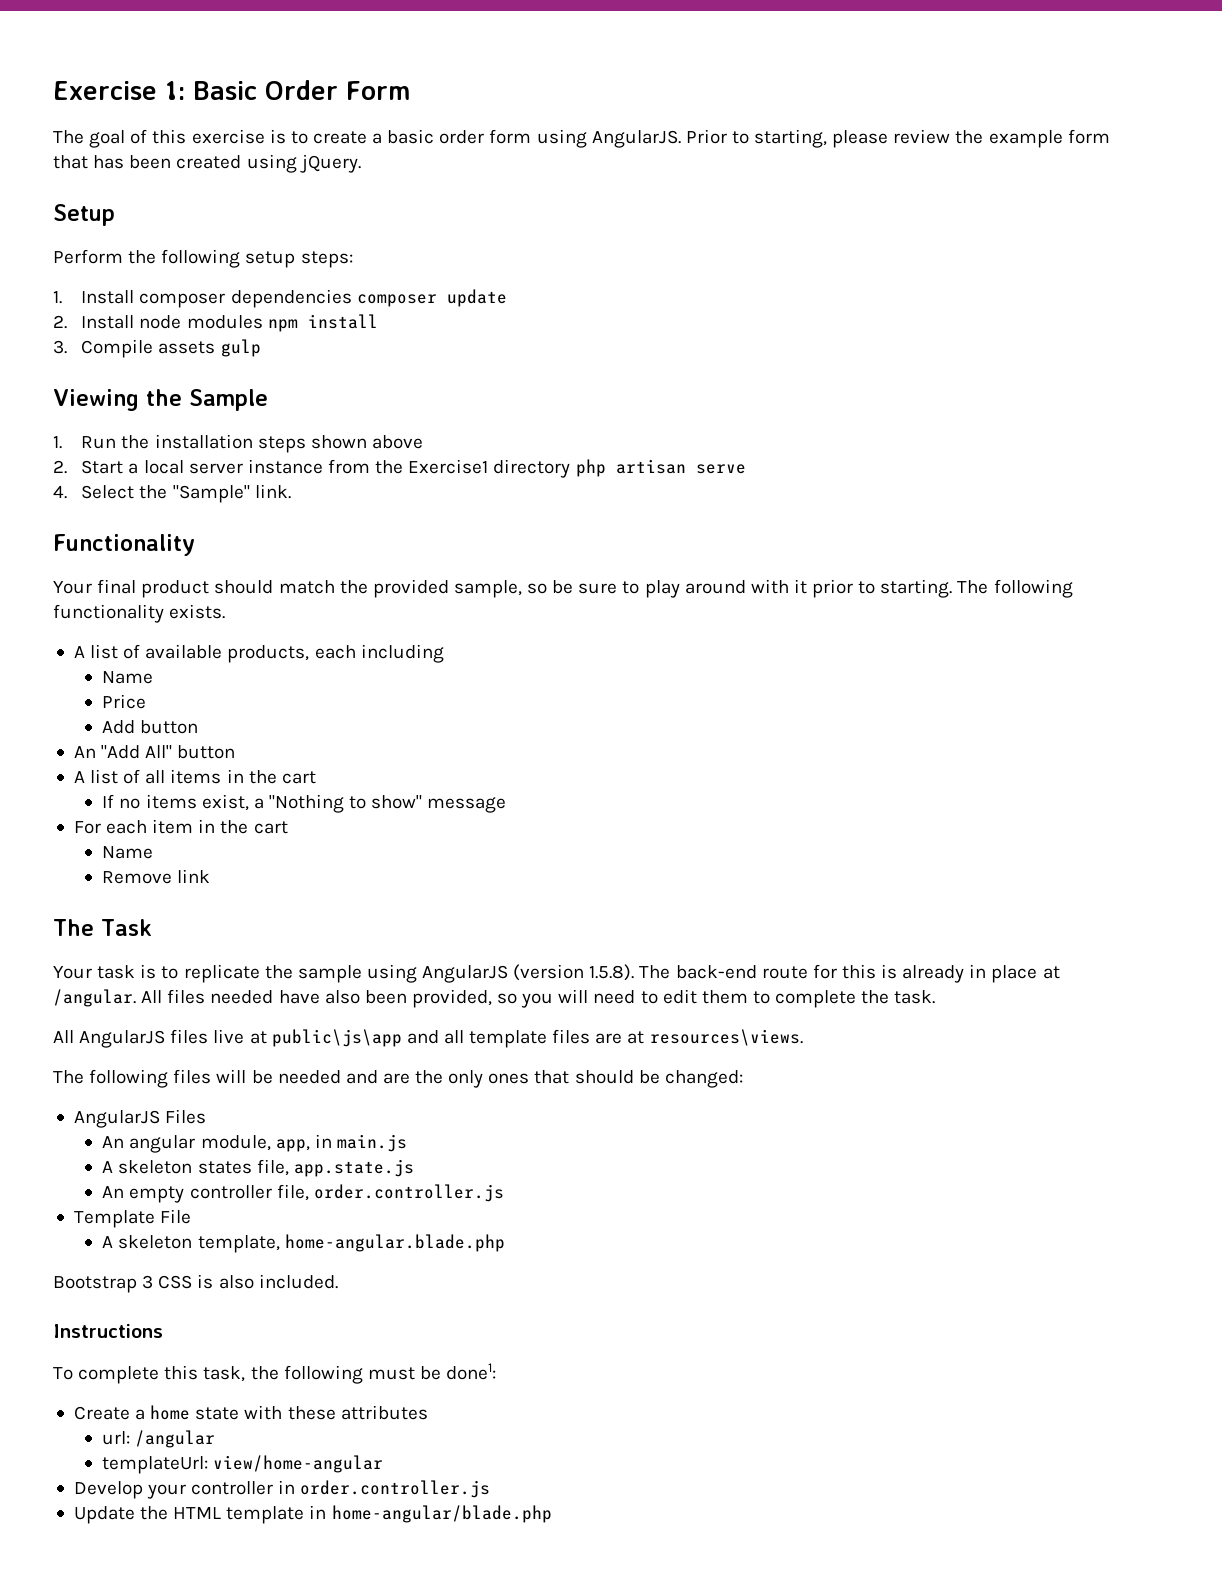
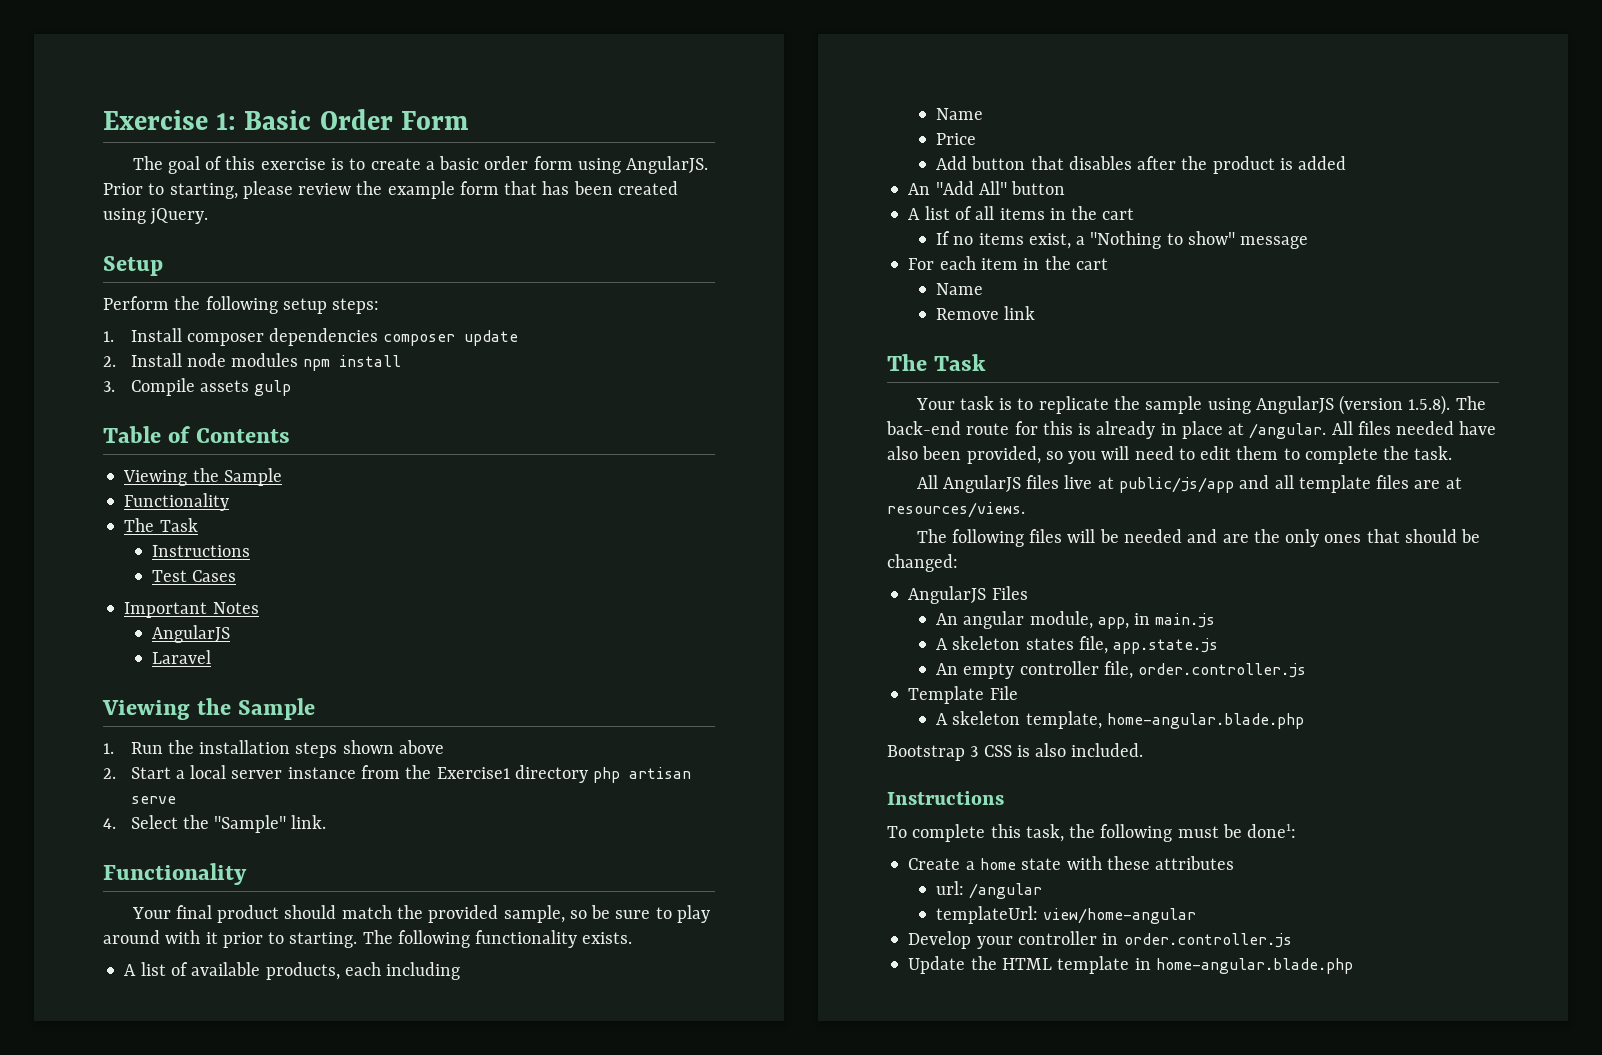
+ Table of Contents
+ Viewing the Sample
+ Functionality
+ The Task
+ Instructions
+ Test Cases
+ Important Notes
+ AngularJS
+ Laravel
- Add button
+ Add button that disables after the product is added
- All AngularJS files live at public\js\app and all template files are at resources\views.
+ All AngularJS files live at public/js/app and all template files are at resources/views.
- Update the HTML template in home-angular/blade.php
+ Update the HTML template in home-angular.blade.php

